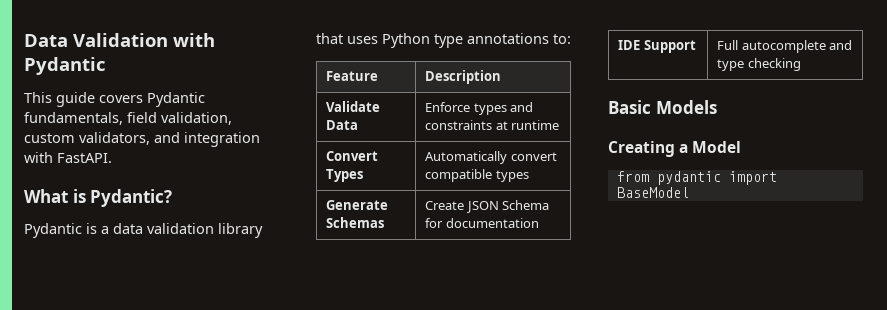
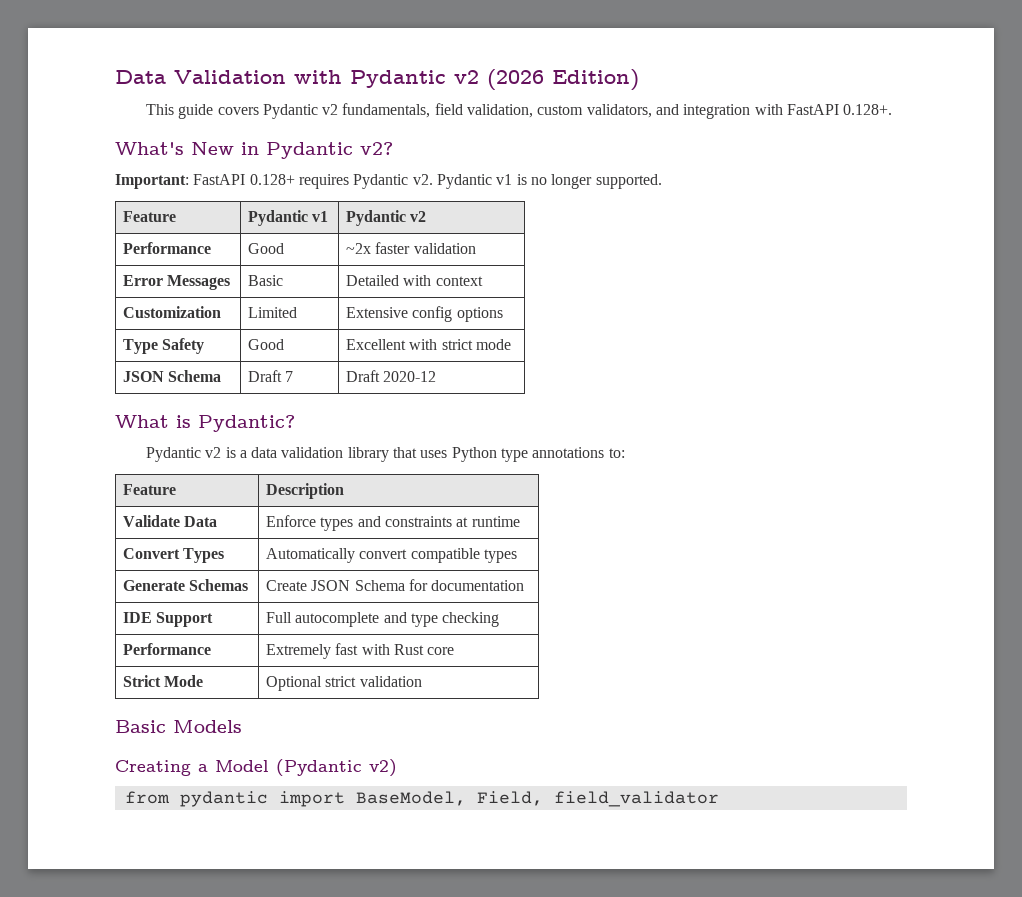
- Data Validation with Pydantic
+ Data Validation with Pydantic v2 (2026 Edition)
- This guide covers Pydantic fundamentals, field validation, custom validators, and integration with FastAPI.
+ This guide covers Pydantic v2 fundamentals, field validation, custom validators, and integration with FastAPI 0.128+.
+ What's New in Pydantic v2?
+ Important: FastAPI 0.128+ requires Pydantic v2. Pydantic v1 is no longer supported.
+ Feature | Pydantic v1 | Pydantic v2
+ Performance | Good | ~2x faster validation
+ Error Messages | Basic | Detailed with context
+ Customization | Limited | Extensive config options
+ Type Safety | Good | Excellent with strict mode
+ JSON Schema | Draft 7 | Draft 2020-12
- Pydantic is a data validation library that uses Python type annotations to:
+ Pydantic v2 is a data validation library that uses Python type annotations to:
+ Performance | Extremely fast with Rust core
+ Strict Mode | Optional strict validation
- Creating a Model
+ Creating a Model (Pydantic v2)
- from pydantic import BaseModel
+ from pydantic import BaseModel, Field, field_validator

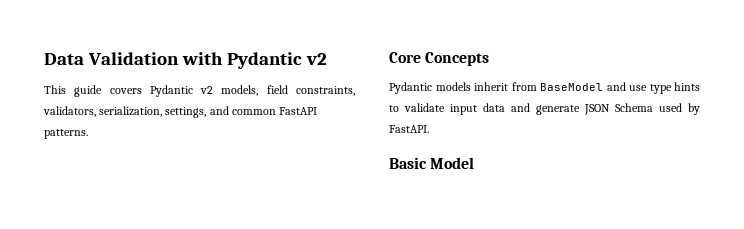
- Data Validation with Pydantic v2 (2026 Edition)
+ Data Validation with Pydantic v2
- This guide covers Pydantic v2 fundamentals, field validation, custom validators, and integration with FastAPI 0.128+.
- What's New in Pydantic v2?
- Important: FastAPI 0.128+ requires Pydantic v2. Pydantic v1 is no longer supported.
- Feature | Pydantic v1 | Pydantic v2
- Performance | Good | ~2x faster validation
- Error Messages | Basic | Detailed with context
- Customization | Limited | Extensive config options
- Type Safety | Good | Excellent with strict mode
- JSON Schema | Draft 7 | Draft 2020-12
- What is Pydantic?
- Pydantic v2 is a data validation library that uses Python type annotations to:
- Feature | Description
- Validate Data | Enforce types and constraints at runtime
- Convert Types | Automatically convert compatible types
- Generate Schemas | Create JSON Schema for documentation
- IDE Support | Full autocomplete and type checking
- Performance | Extremely fast with Rust core
- Strict Mode | Optional strict validation
- Basic Models
- Creating a Model (Pydantic v2)
- from pydantic import BaseModel, Field, field_validator
+ This guide covers Pydantic v2 models, field constraints, validators, serialization, settings, and common FastAPI patterns.
+ Core Concepts
+ Pydantic models inherit from BaseModel and use type hints to validate input data and generate JSON Schema used by FastAPI.
+ Basic Model

